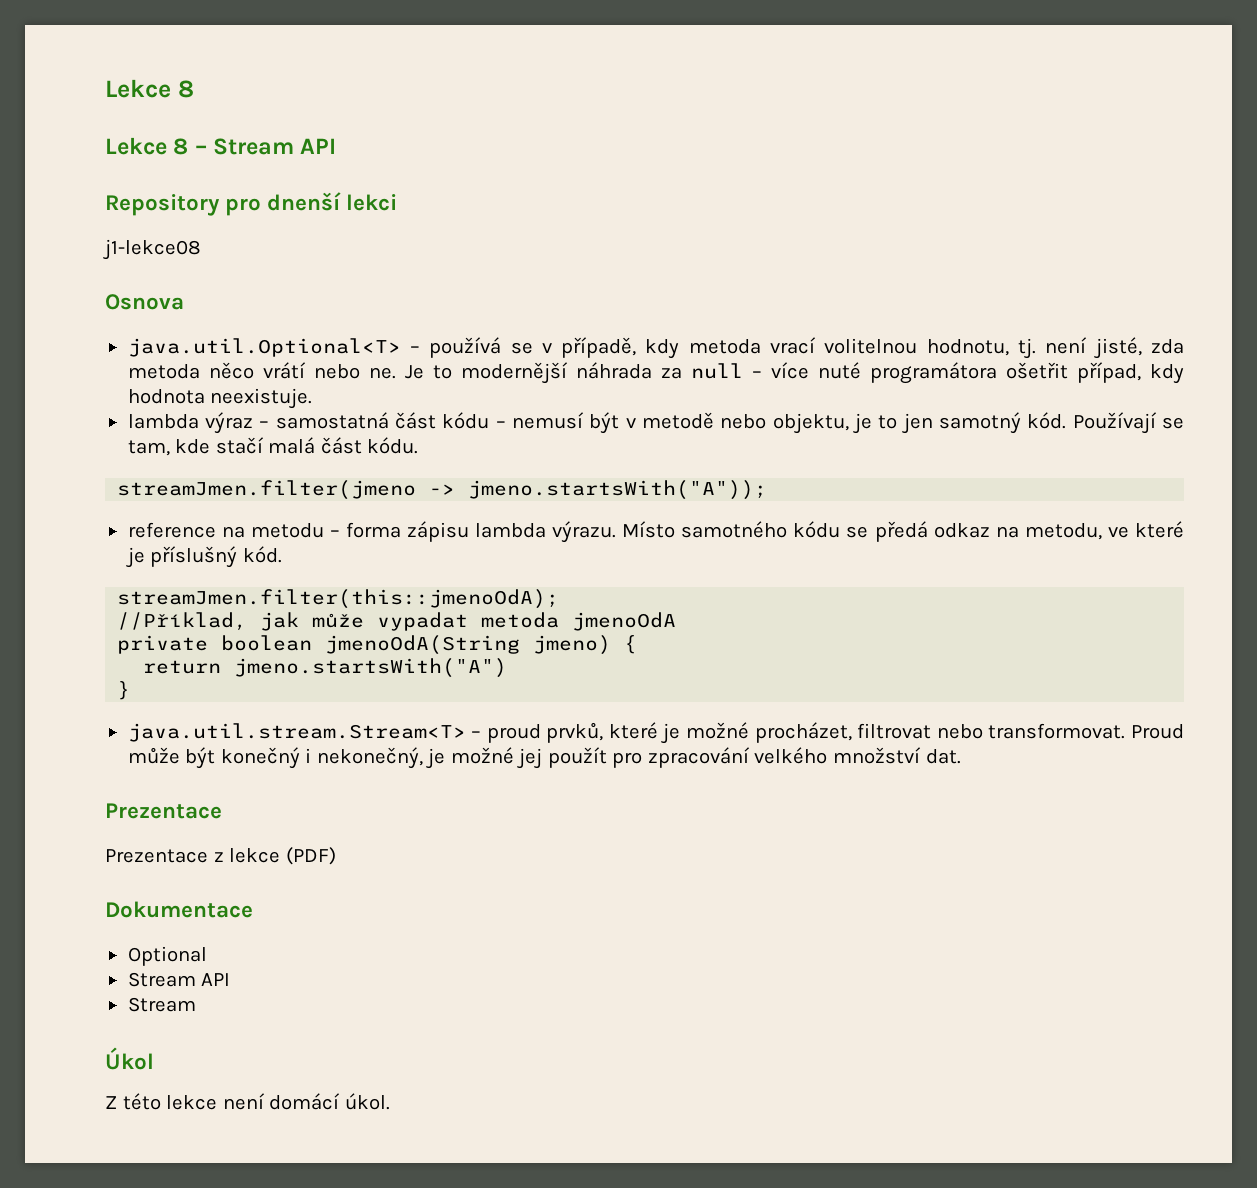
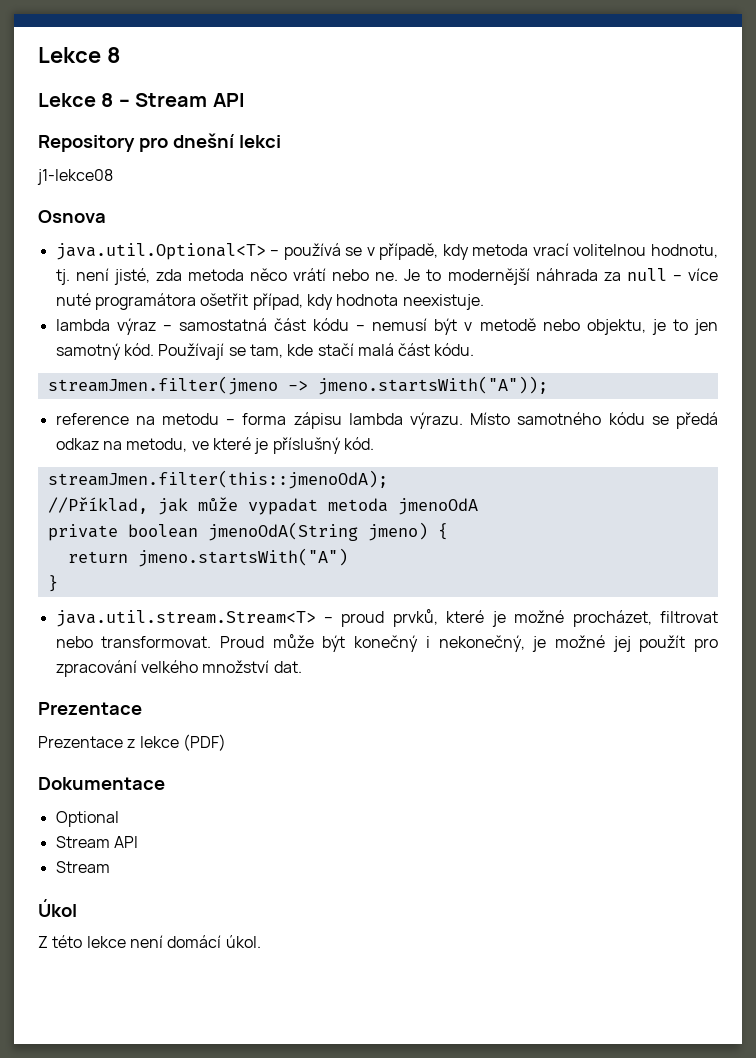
- Repository pro dnenší lekci
+ Repository pro dnešní lekci

